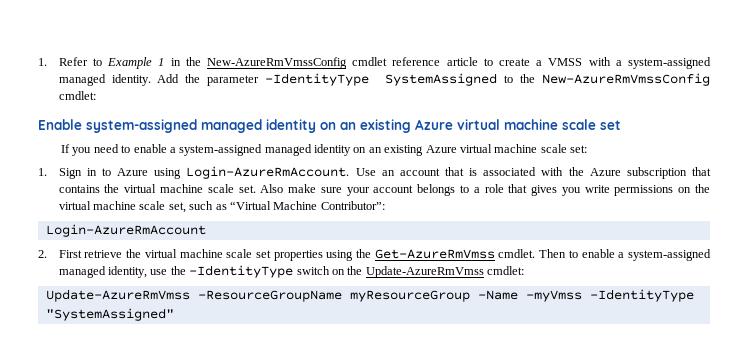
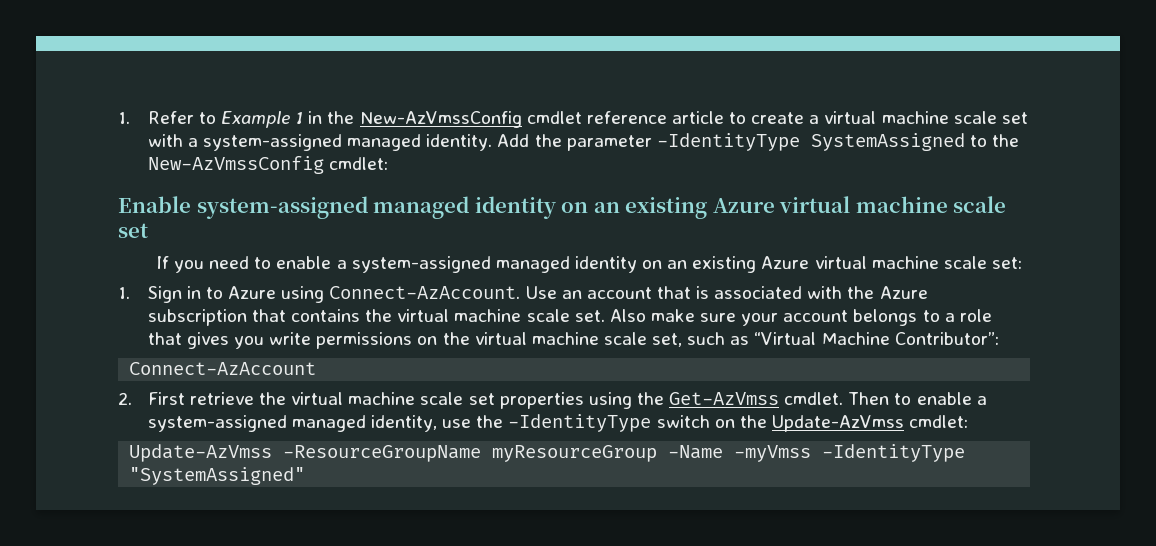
- 1. Refer to Example 1 in the New-AzureRmVmssConfig cmdlet reference article to create a VMSS with a system-assigned managed identity.
+ 1. Refer to Example 1 in the New-AzVmssConfig cmdlet reference article to create a virtual machine scale set with a system-assigned managed identity.
- Add the parameter -IdentityType SystemAssigned to the New-AzureRmVmssConfig cmdlet:
+ Add the parameter -IdentityType SystemAssigned to the New-AzVmssConfig cmdlet:
- 1. Sign in to Azure using Login-AzureRmAccount.
+ 1. Sign in to Azure using Connect-AzAccount.
- Login-AzureRmAccount
+ Connect-AzAccount
- 2. First retrieve the virtual machine scale set properties using the Get-AzureRmVmss cmdlet.
+ 2. First retrieve the virtual machine scale set properties using the Get-AzVmss cmdlet.
- Then to enable a system-assigned managed identity, use the -IdentityType switch on the Update-AzureRmVmss cmdlet:
- Update-AzureRmVmss -ResourceGroupName myResourceGroup -Name -myVmss -IdentityType "SystemAssigned"
+ Then to enable a system-assigned managed identity, use the -IdentityType switch on the Update-AzVmss cmdlet:
+ Update-AzVmss -ResourceGroupName myResourceGroup -Name -myVmss -IdentityType "SystemAssigned"

